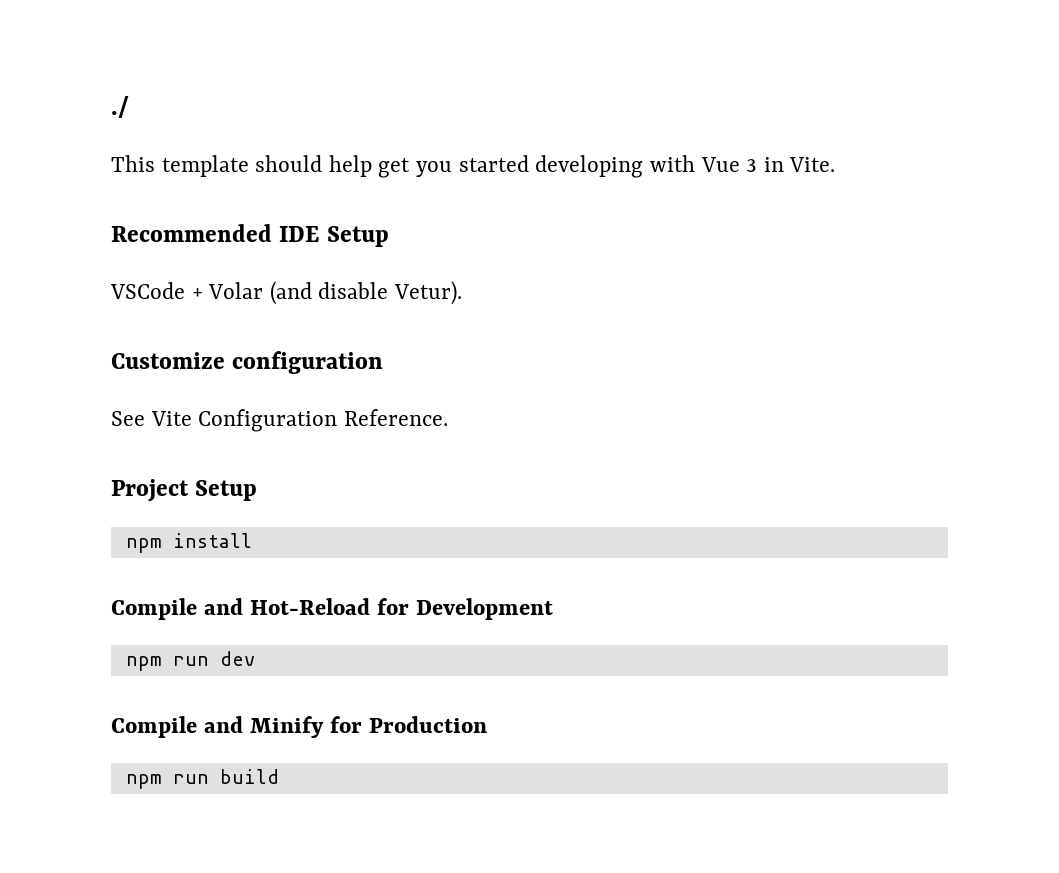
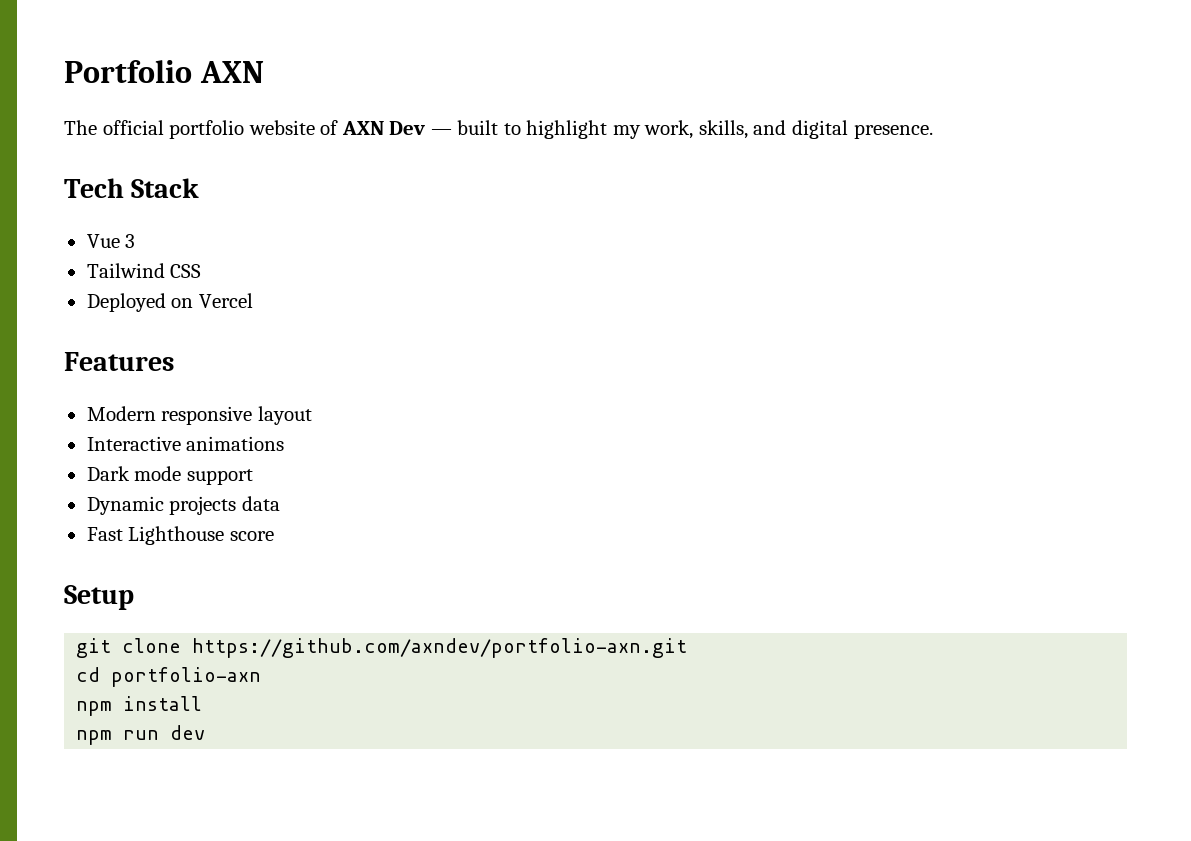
- ./
- This template should help get you started developing with Vue 3 in Vite.
- Recommended IDE Setup
- VSCode + Volar (and disable Vetur).
- Customize configuration
- See Vite Configuration Reference.
- Project Setup
+ Portfolio AXN
+ The official portfolio website of AXN Dev — built to highlight my work, skills, and digital presence.
+ Tech Stack
+ Vue 3
+ Tailwind CSS
+ Deployed on Vercel
+ Features
+ Modern responsive layout
+ Interactive animations
+ Dark mode support
+ Dynamic projects data
+ Fast Lighthouse score
+ Setup
+ git clone https://github.com/axndev/portfolio-axn.git
+ cd portfolio-axn
  npm install
- Compile and Hot-Reload for Development
  npm run dev
- Compile and Minify for Production
- npm run build

